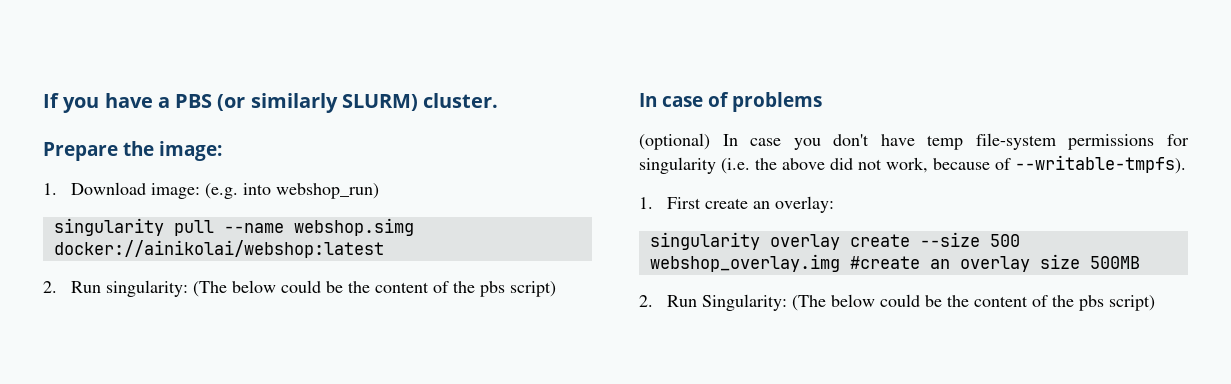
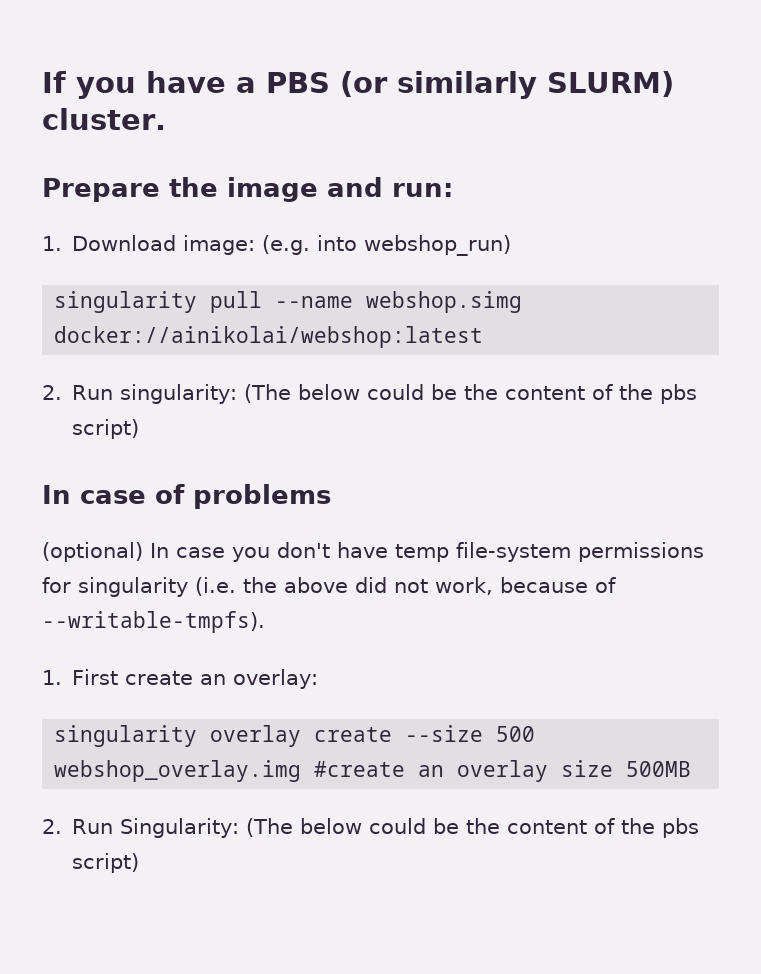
- Prepare the image:
+ Prepare the image and run:

